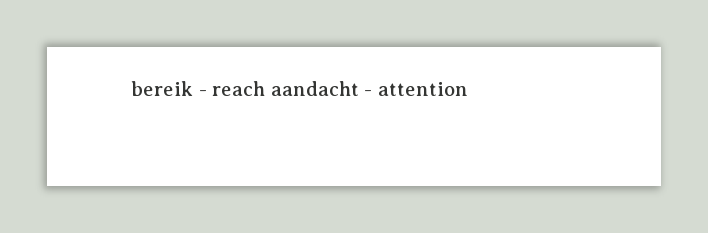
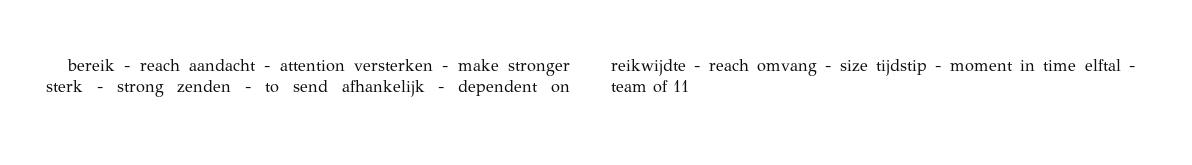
- bereik - reach aandacht - attention
+ bereik - reach aandacht - attention versterken - make stronger sterk - strong zenden - to send afhankelijk - dependent on reikwijdte - reach omvang - size tijdstip - moment in time elftal - team of 11

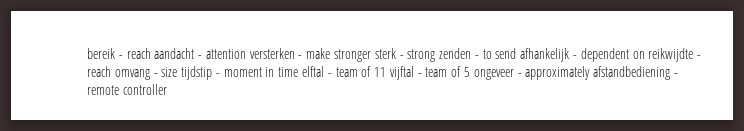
- bereik - reach aandacht - attention versterken - make stronger sterk - strong zenden - to send afhankelijk - dependent on reikwijdte - reach omvang - size tijdstip - moment in time elftal - team of 11
+ bereik - reach aandacht - attention versterken - make stronger sterk - strong zenden - to send afhankelijk - dependent on reikwijdte - reach omvang - size tijdstip - moment in time elftal - team of 11 vijftal - team of 5 ongeveer - approximately afstandbediening - remote controller

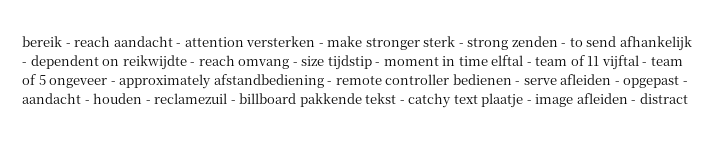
- bereik - reach aandacht - attention versterken - make stronger sterk - strong zenden - to send afhankelijk - dependent on reikwijdte - reach omvang - size tijdstip - moment in time elftal - team of 11 vijftal - team of 5 ongeveer - approximately afstandbediening - remote controller
+ bereik - reach aandacht - attention versterken - make stronger sterk - strong zenden - to send afhankelijk - dependent on reikwijdte - reach omvang - size tijdstip - moment in time elftal - team of 11 vijftal - team of 5 ongeveer - approximately afstandbediening - remote controller bedienen - serve afleiden - opgepast - aandacht - houden - reclamezuil - billboard pakkende tekst - catchy text plaatje - image afleiden - distract

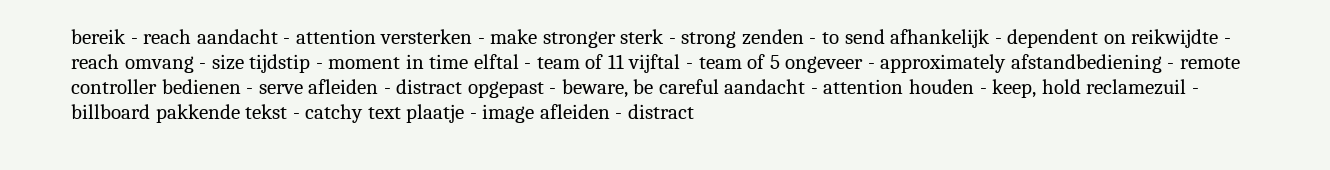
- bereik - reach aandacht - attention versterken - make stronger sterk - strong zenden - to send afhankelijk - dependent on reikwijdte - reach omvang - size tijdstip - moment in time elftal - team of 11 vijftal - team of 5 ongeveer - approximately afstandbediening - remote controller bedienen - serve afleiden - opgepast - aandacht - houden - reclamezuil - billboard pakkende tekst - catchy text plaatje - image afleiden - distract
+ bereik - reach aandacht - attention versterken - make stronger sterk - strong zenden - to send afhankelijk - dependent on reikwijdte - reach omvang - size tijdstip - moment in time elftal - team of 11 vijftal - team of 5 ongeveer - approximately afstandbediening - remote controller bedienen - serve afleiden - distract opgepast - beware, be careful aandacht - attention houden - keep, hold reclamezuil - billboard pakkende tekst - catchy text plaatje - image afleiden - distract

